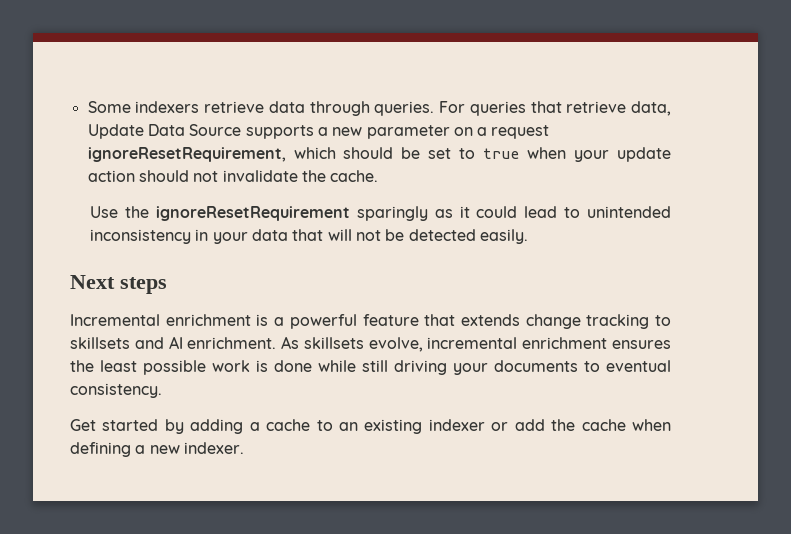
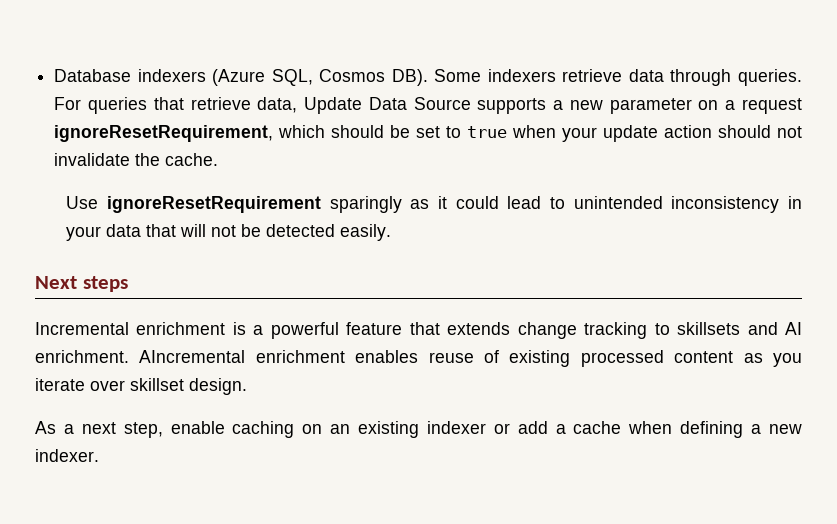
- Some indexers retrieve data through queries.
+ Database indexers (Azure SQL, Cosmos DB). Some indexers retrieve data through queries.
- Use the ignoreResetRequirement sparingly as it could lead to unintended inconsistency in your data that will not be detected easily.
+ Use ignoreResetRequirement sparingly as it could lead to unintended inconsistency in your data that will not be detected easily.
- As skillsets evolve, incremental enrichment ensures the least possible work is done while still driving your documents to eventual consistency.
- Get started by adding a cache to an existing indexer or add the cache when defining a new indexer.
+ AIncremental enrichment enables reuse of existing processed content as you iterate over skillset design.
+ As a next step, enable caching on an existing indexer or add a cache when defining a new indexer.

